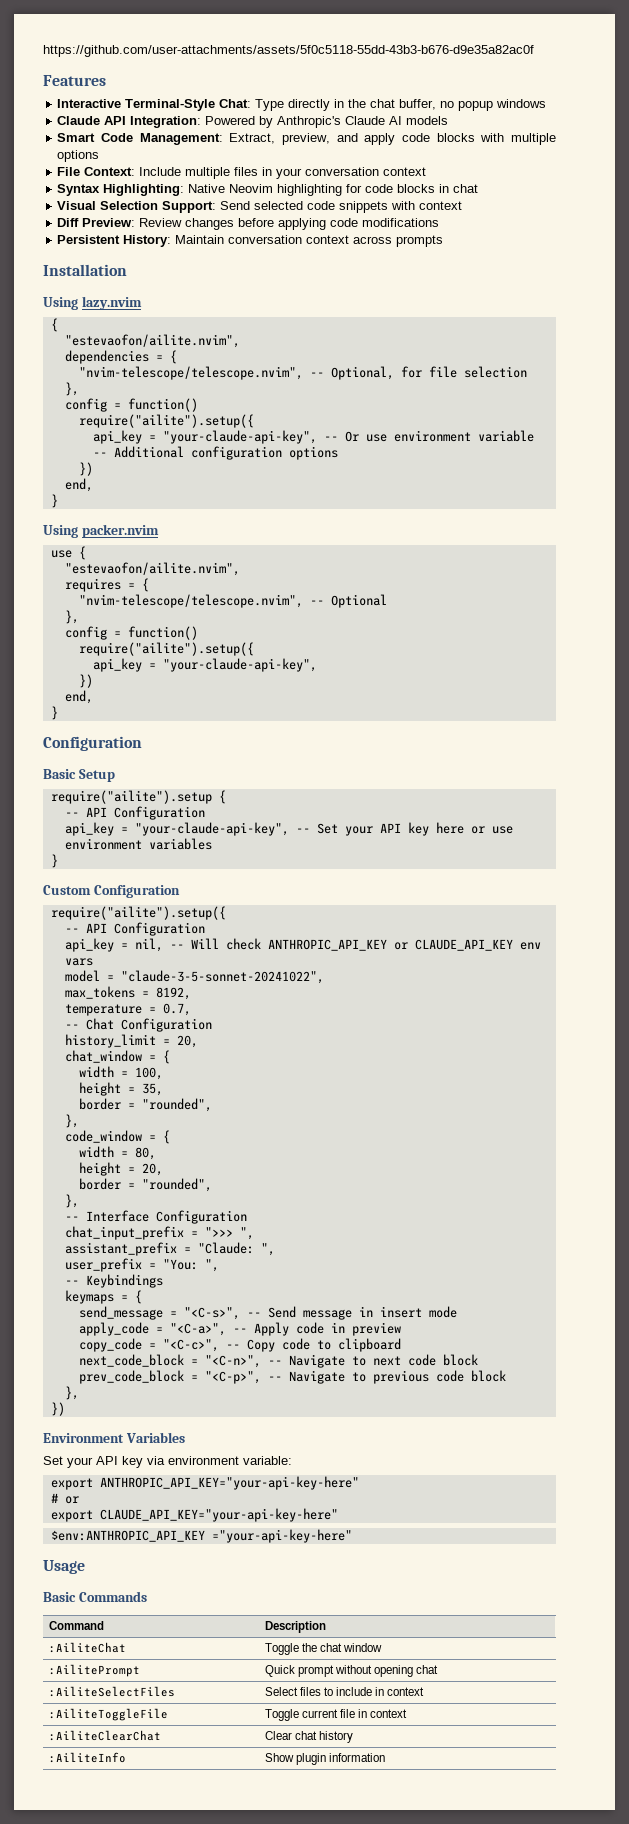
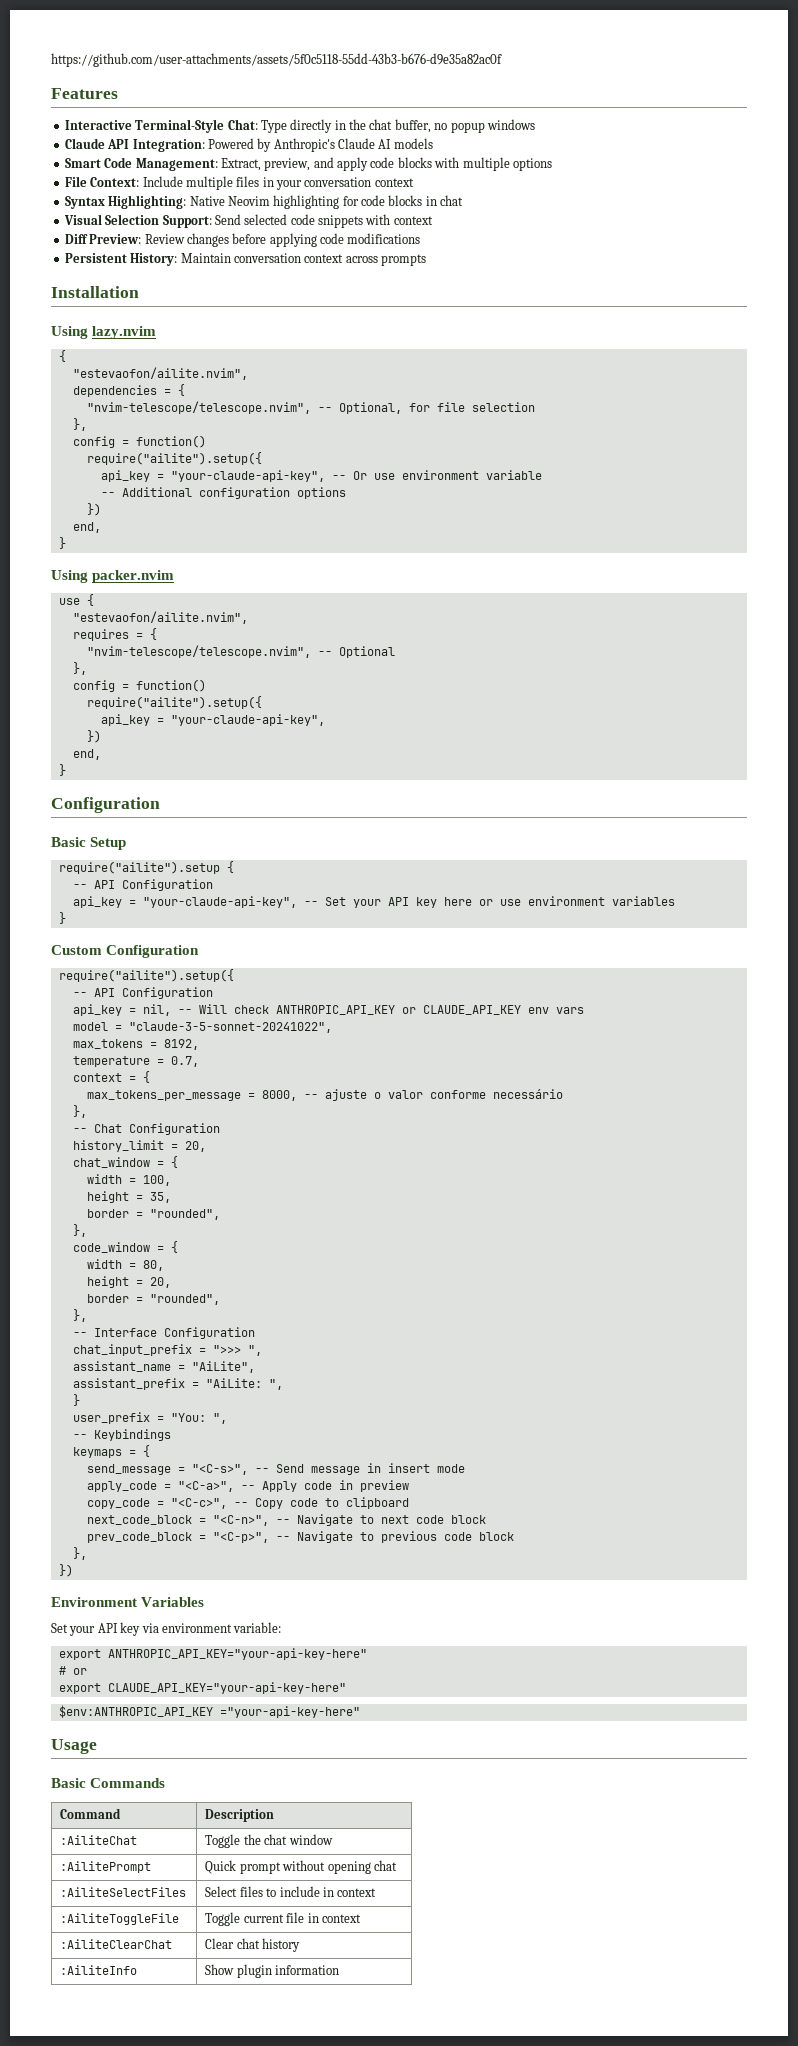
+ context = {
+ max_tokens_per_message = 8000, -- ajuste o valor conforme necessário
+ },
+ assistant_name = "AiLite",
- assistant_prefix = "Claude: ",
+ assistant_prefix = "AiLite: ",
+ }

